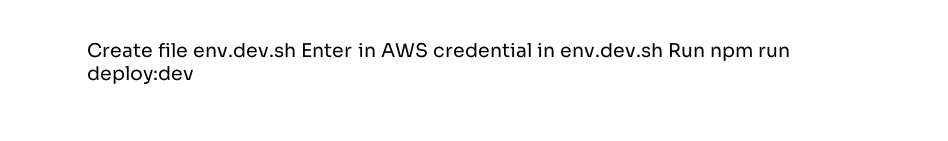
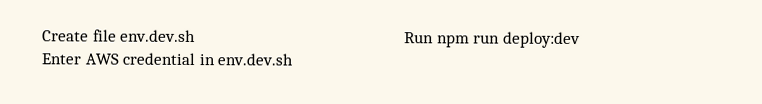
- Create file env.dev.sh Enter in AWS credential in env.dev.sh Run npm run deploy:dev
+ Create file env.dev.sh
+ Enter AWS credential in env.dev.sh
+ Run npm run deploy:dev

